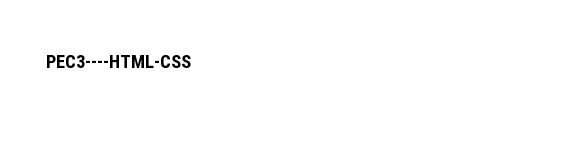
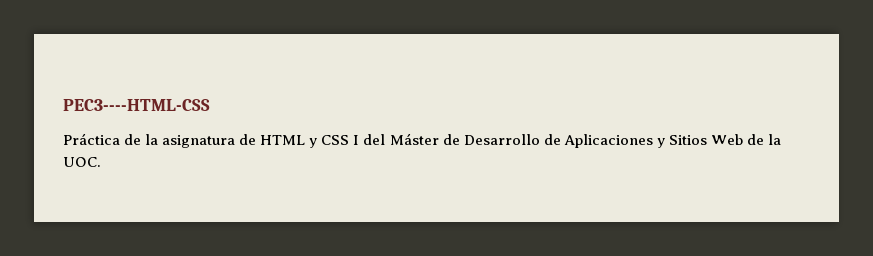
+ Práctica de la asignatura de HTML y CSS I del Máster de Desarrollo de Aplicaciones y Sitios Web de la UOC.

